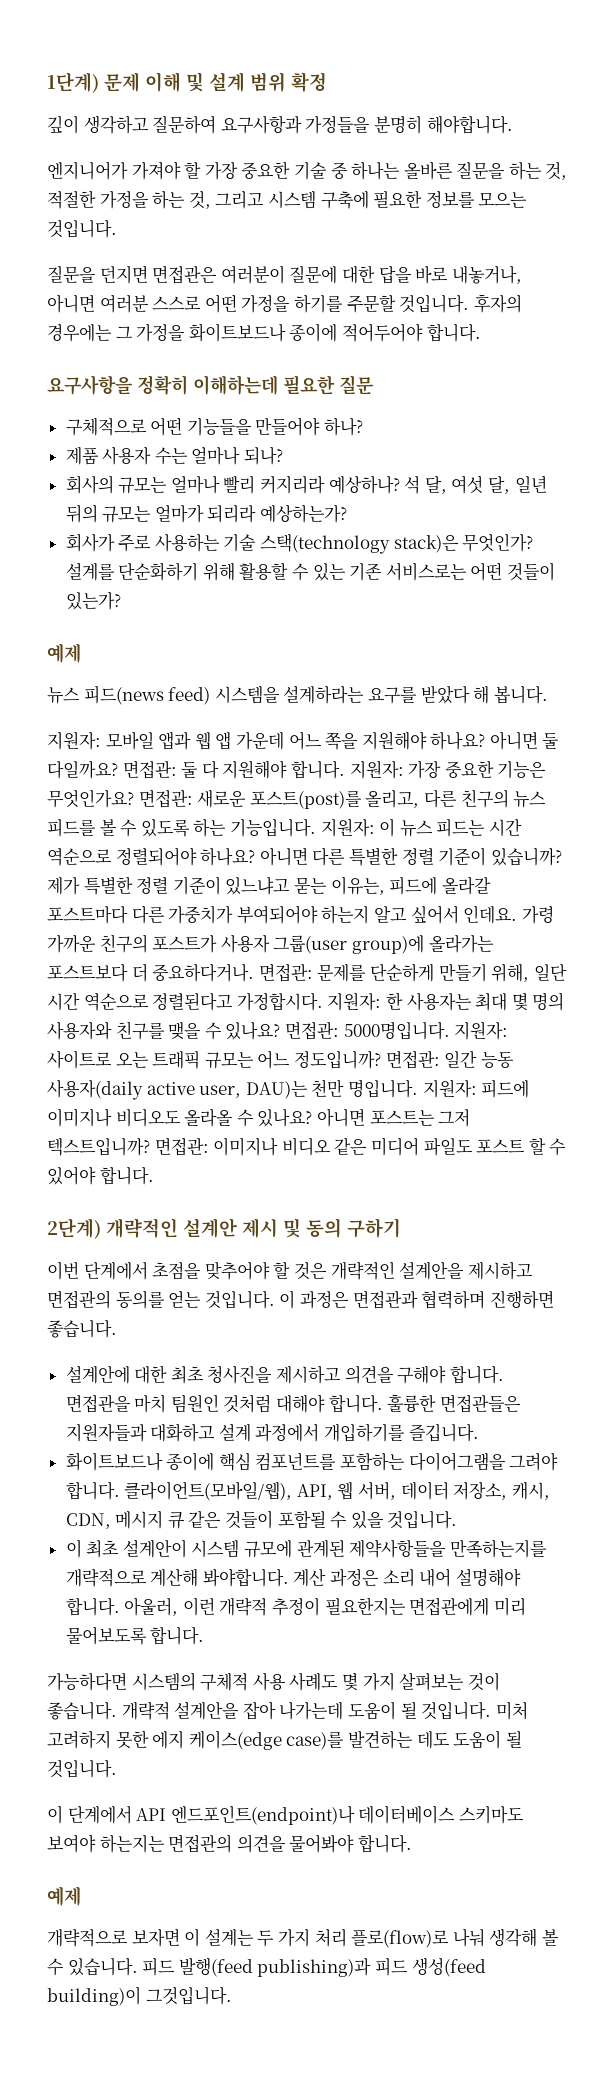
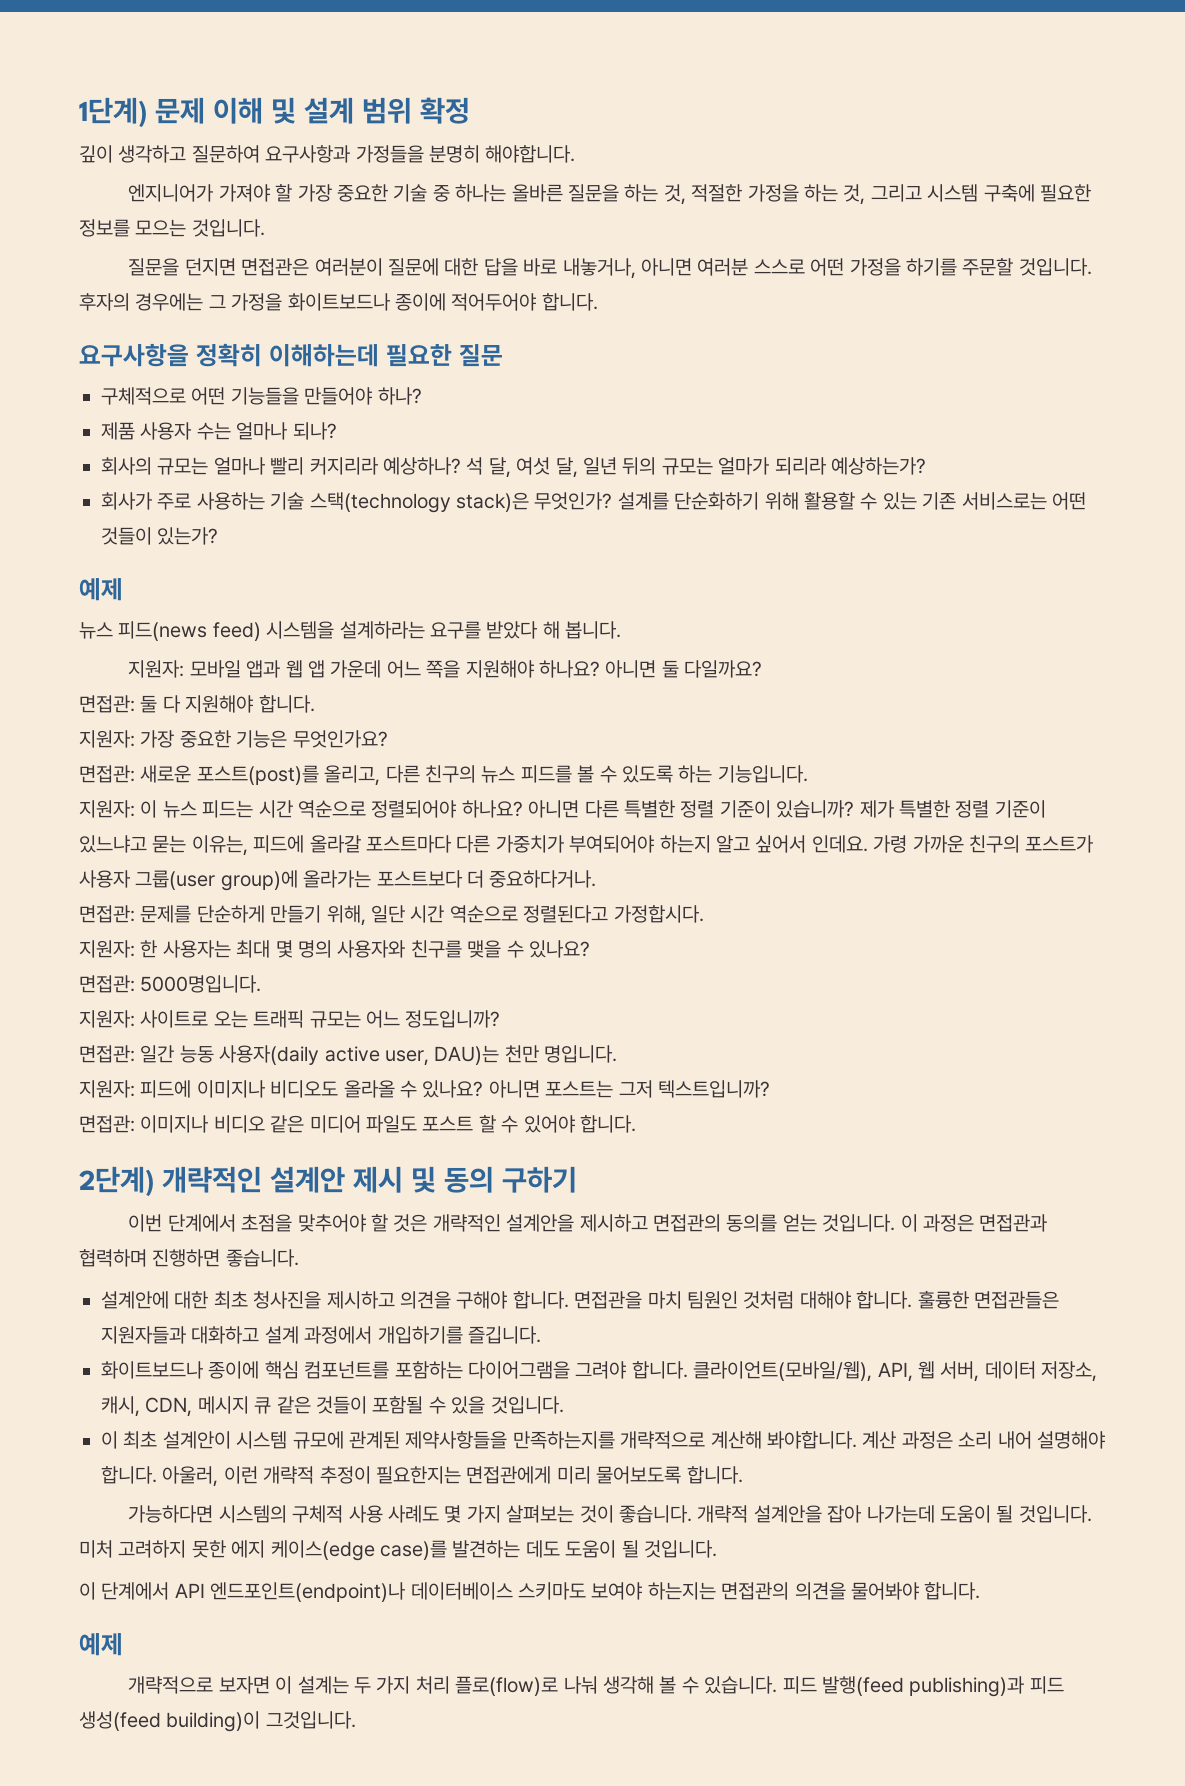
- 아니면 둘 다일까요? 면접관: 둘 다 지원해야 합니다. 지원자: 가장 중요한 기능은 무엇인가요? 면접관: 새로운 포스트(post)를 올리고, 다른 친구의 뉴스 피드를 볼 수 있도록 하는 기능입니다. 지원자: 이 뉴스 피드는 시간 역순으로 정렬되어야 하나요?
+ 아니면 둘 다일까요?
+ 면접관: 둘 다 지원해야 합니다.
+ 지원자: 가장 중요한 기능은 무엇인가요?
+ 면접관: 새로운 포스트(post)를 올리고, 다른 친구의 뉴스 피드를 볼 수 있도록 하는 기능입니다.
+ 지원자: 이 뉴스 피드는 시간 역순으로 정렬되어야 하나요?
- 가령 가까운 친구의 포스트가 사용자 그룹(user group)에 올라가는 포스트보다 더 중요하다거나. 면접관: 문제를 단순하게 만들기 위해, 일단 시간 역순으로 정렬된다고 가정합시다. 지원자: 한 사용자는 최대 몇 명의 사용자와 친구를 맺을 수 있나요? 면접관: 5000명입니다. 지원자: 사이트로 오는 트래픽 규모는 어느 정도입니까? 면접관: 일간 능동 사용자(daily active user, DAU)는 천만 명입니다. 지원자: 피드에 이미지나 비디오도 올라올 수 있나요?
+ 가령 가까운 친구의 포스트가 사용자 그룹(user group)에 올라가는 포스트보다 더 중요하다거나.
+ 면접관: 문제를 단순하게 만들기 위해, 일단 시간 역순으로 정렬된다고 가정합시다.
+ 지원자: 한 사용자는 최대 몇 명의 사용자와 친구를 맺을 수 있나요?
+ 면접관: 5000명입니다.
+ 지원자: 사이트로 오는 트래픽 규모는 어느 정도입니까?
+ 면접관: 일간 능동 사용자(daily active user, DAU)는 천만 명입니다.
+ 지원자: 피드에 이미지나 비디오도 올라올 수 있나요?
- 아니면 포스트는 그저 텍스트입니까? 면접관: 이미지나 비디오 같은 미디어 파일도 포스트 할 수 있어야 합니다.
+ 아니면 포스트는 그저 텍스트입니까?
+ 면접관: 이미지나 비디오 같은 미디어 파일도 포스트 할 수 있어야 합니다.

